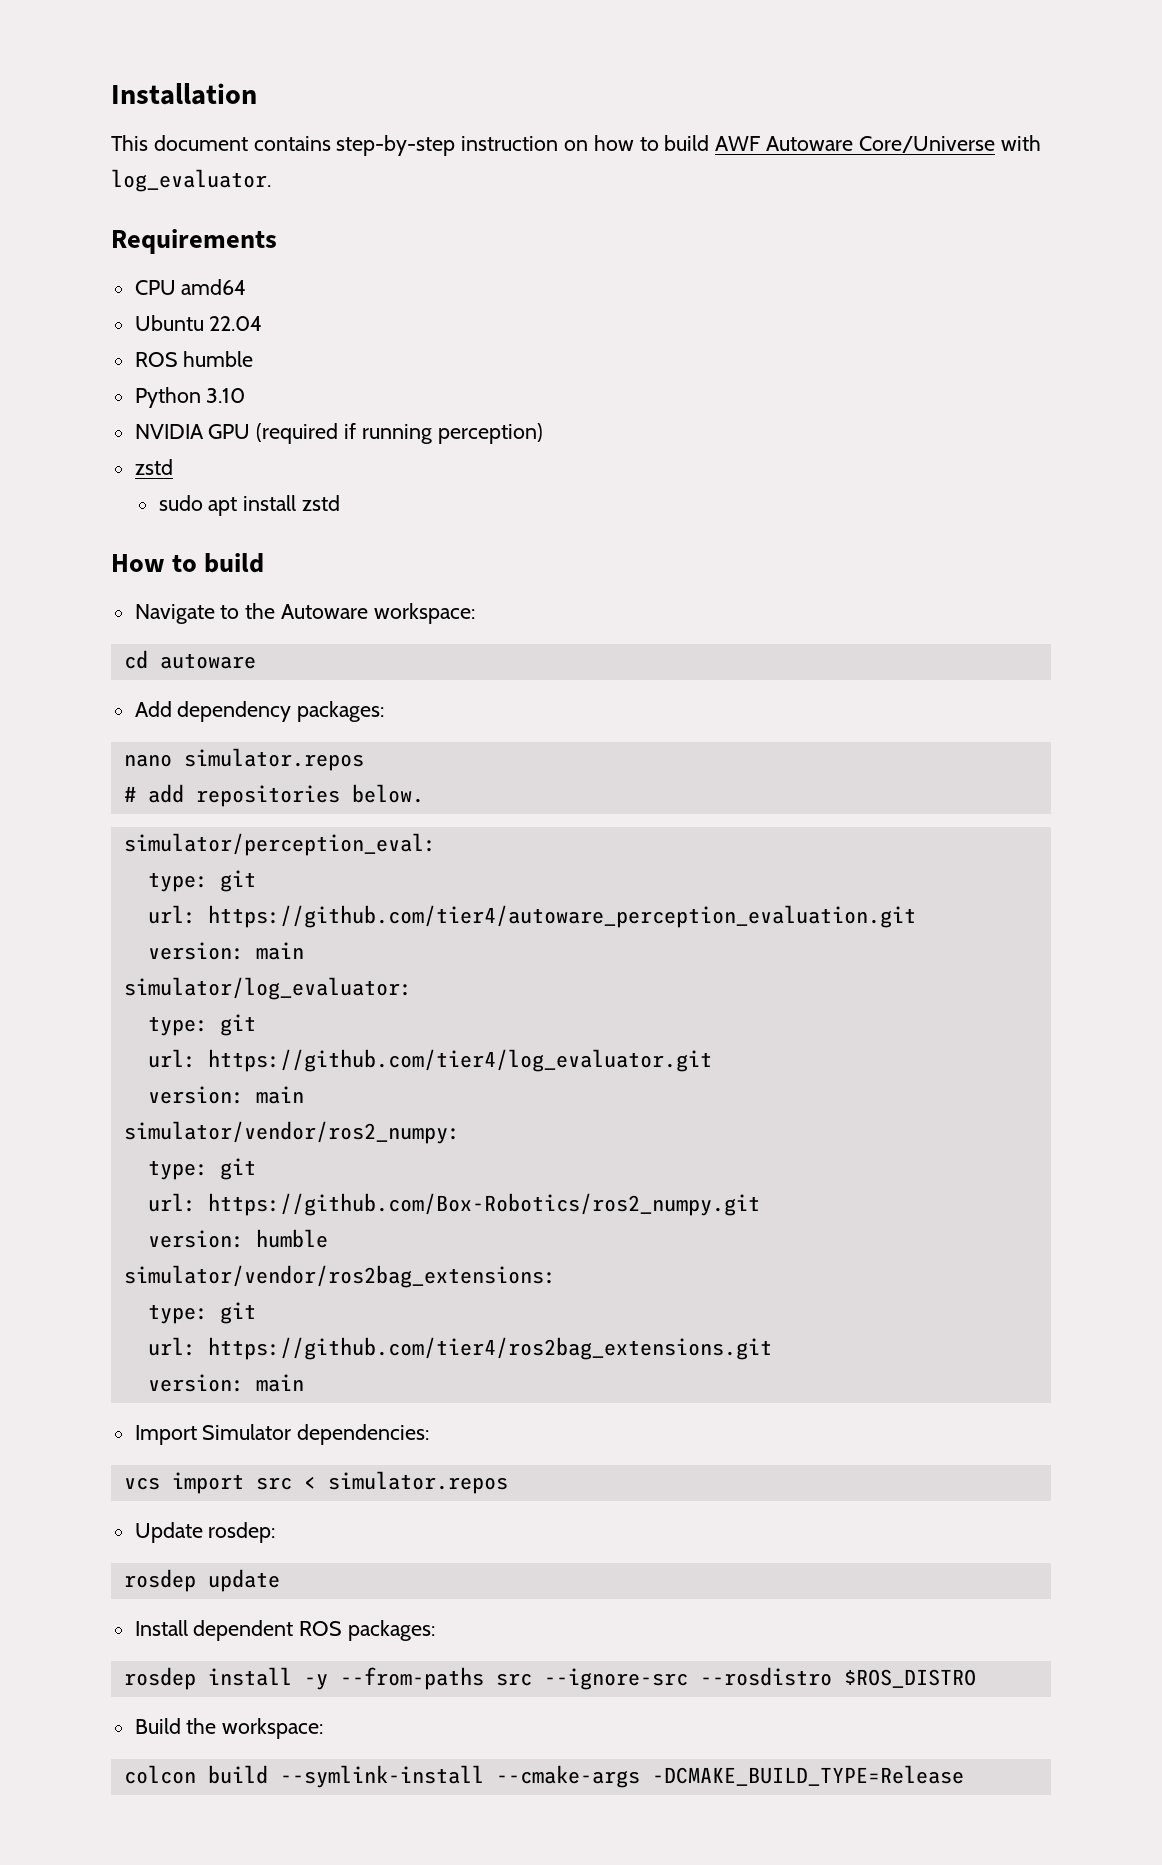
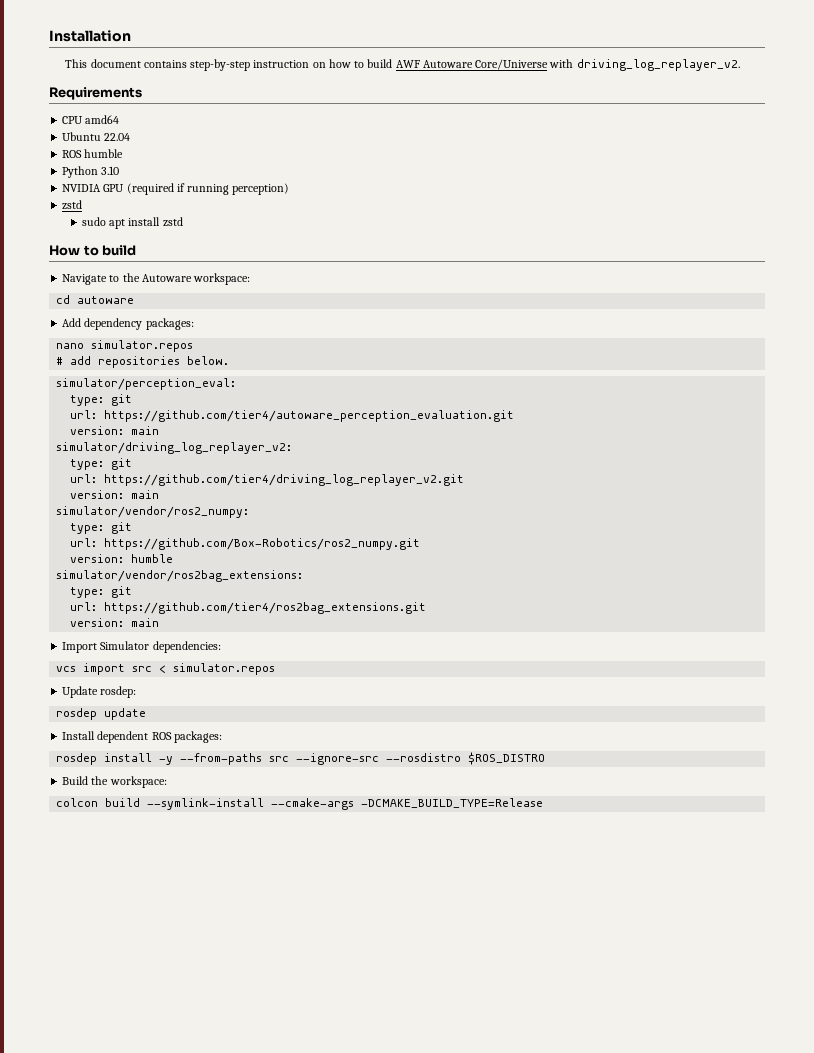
- This document contains step-by-step instruction on how to build AWF Autoware Core/Universe with log_evaluator.
+ This document contains step-by-step instruction on how to build AWF Autoware Core/Universe with driving_log_replayer_v2.
- simulator/log_evaluator:
+ simulator/driving_log_replayer_v2:
  type: git
- url: https://github.com/tier4/log_evaluator.git
+ url: https://github.com/tier4/driving_log_replayer_v2.git

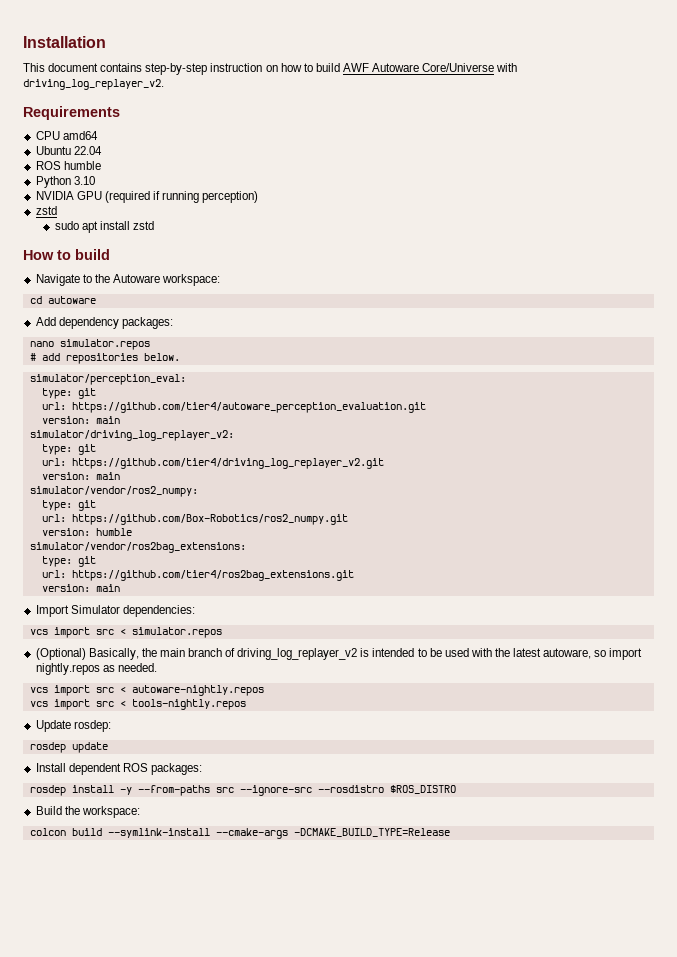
+ (Optional) Basically, the main branch of driving_log_replayer_v2 is intended to be used with the latest autoware, so import nightly.repos as needed.
+ vcs import src < autoware-nightly.repos
+ vcs import src < tools-nightly.repos

